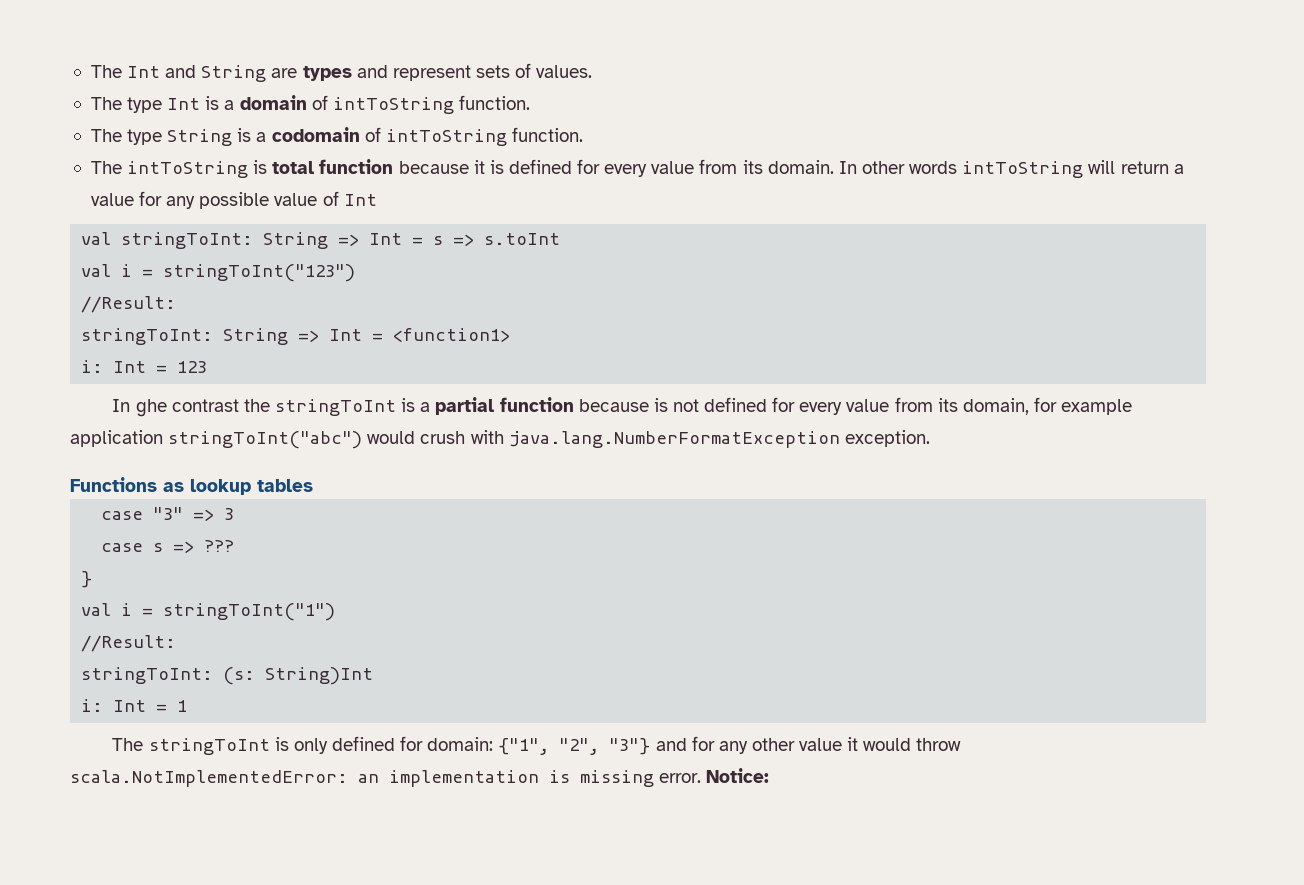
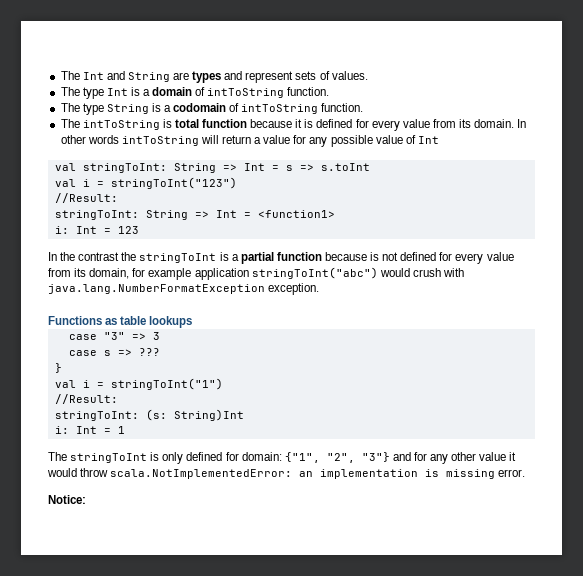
- In ghe contrast the stringToInt is a partial function because is not defined for every value from its domain, for example application stringToInt("abc") would crush with java.lang.NumberFormatException exception.
+ In the contrast the stringToInt is a partial function because is not defined for every value from its domain, for example application stringToInt("abc") would crush with java.lang.NumberFormatException exception.
- Functions as lookup tables
+ Functions as table lookups
- The stringToInt is only defined for domain: {"1", "2", "3"} and for any other value it would throw scala.NotImplementedError: an implementation is missing error. Notice:
+ The stringToInt is only defined for domain: {"1", "2", "3"} and for any other value it would throw scala.NotImplementedError: an implementation is missing error.
+ Notice:

